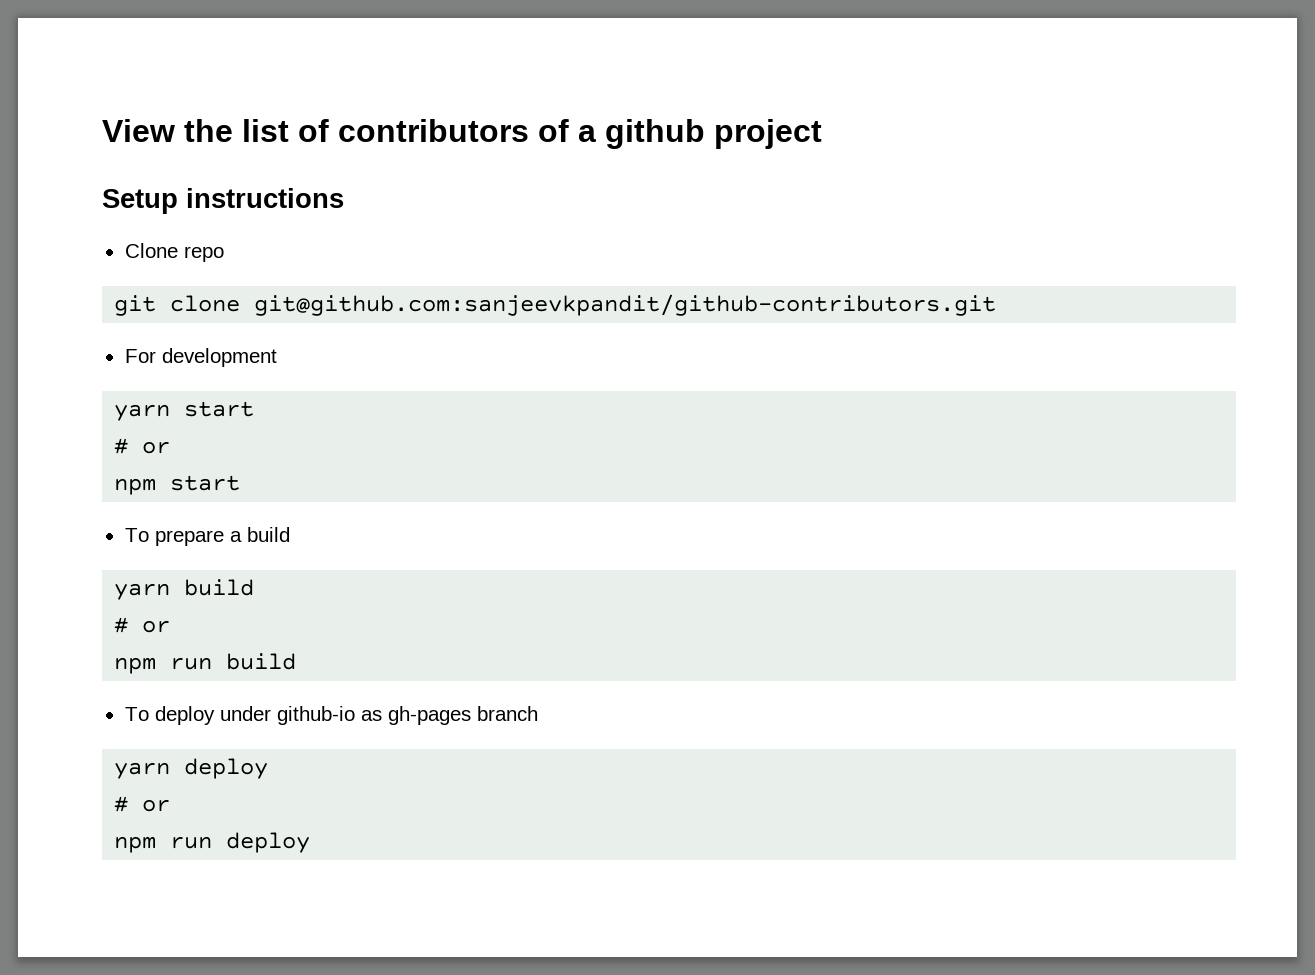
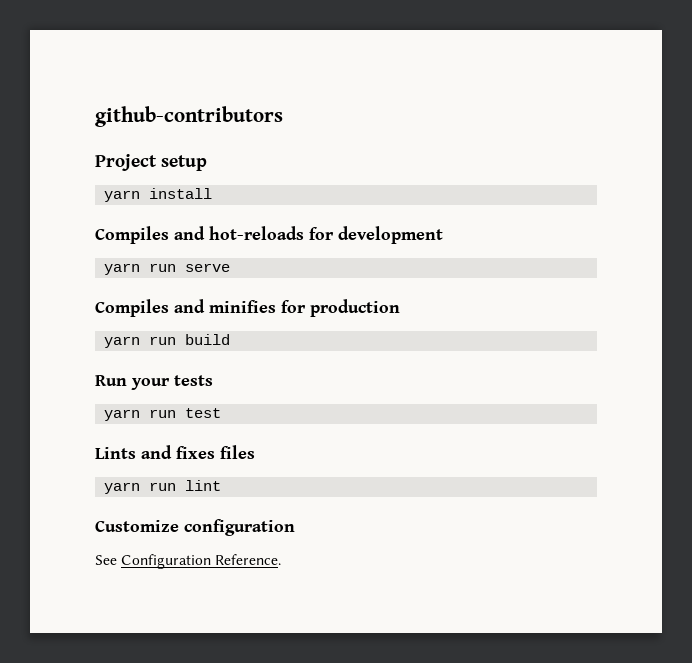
- View the list of contributors of a github project
- Setup instructions
- Clone repo
- git clone git@github.com:sanjeevkpandit/github-contributors.git
- For development
- yarn start
- # or
- npm start
- To prepare a build
- yarn build
- # or
- npm run build
- To deploy under github-io as gh-pages branch
- yarn deploy
- # or
- npm run deploy
+ github-contributors
+ Project setup
+ yarn install
+ Compiles and hot-reloads for development
+ yarn run serve
+ Compiles and minifies for production
+ yarn run build
+ Run your tests
+ yarn run test
+ Lints and fixes files
+ yarn run lint
+ Customize configuration
+ See Configuration Reference.

